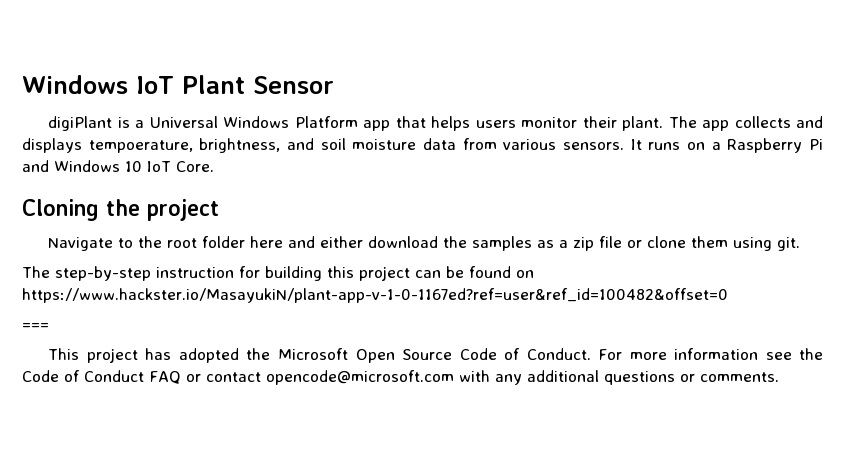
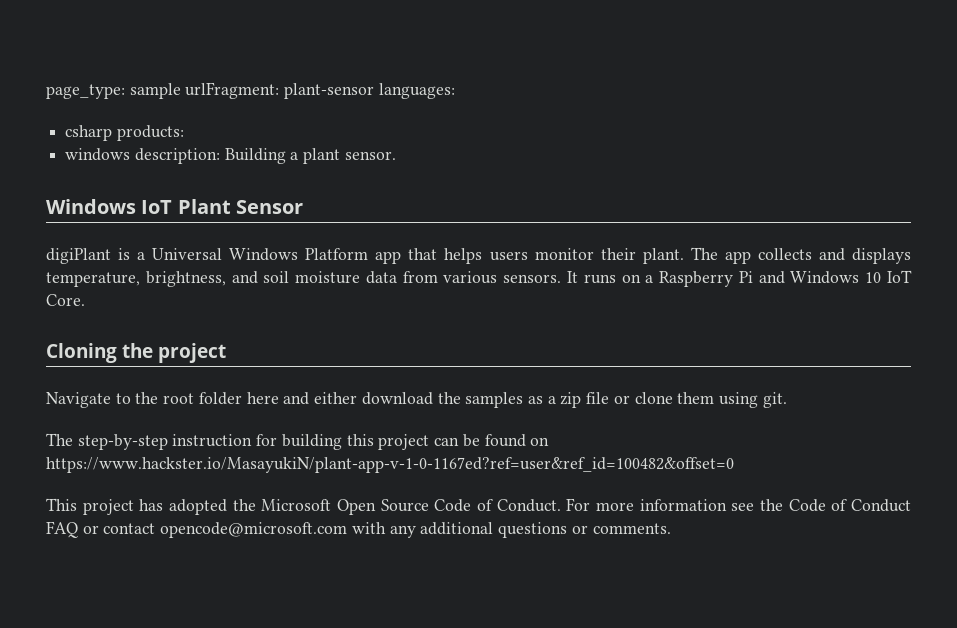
+ page_type: sample urlFragment: plant-sensor languages:
+ csharp products:
+ windows description: Building a plant sensor.
- The app collects and displays tempoerature, brightness, and soil moisture data from various sensors.
+ The app collects and displays temperature, brightness, and soil moisture data from various sensors.
- ===

